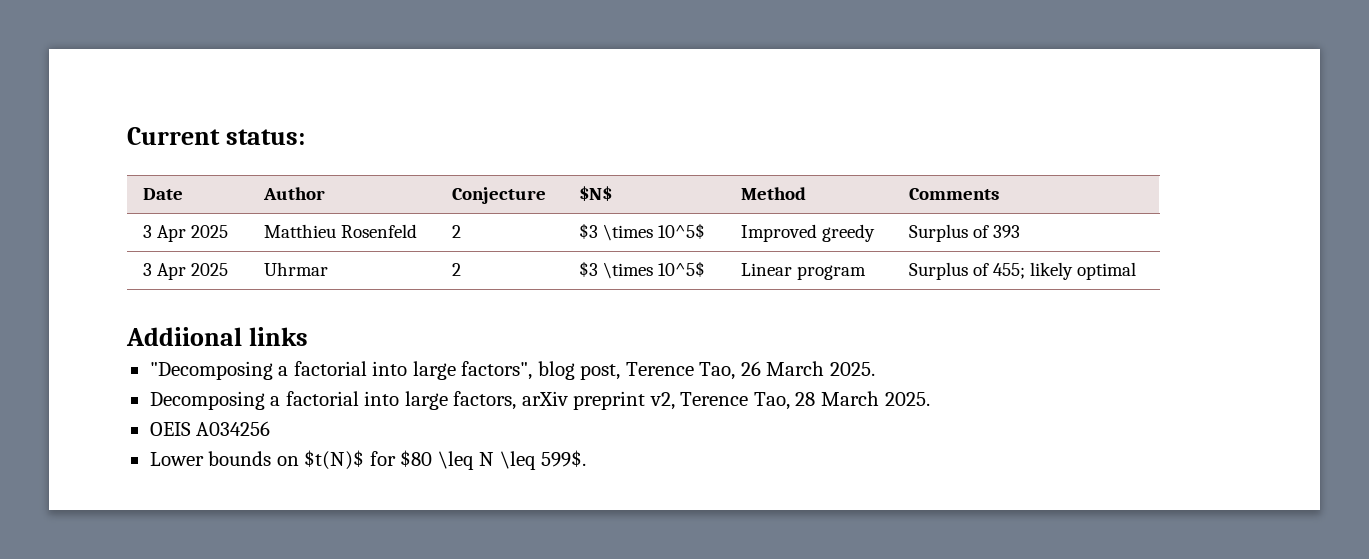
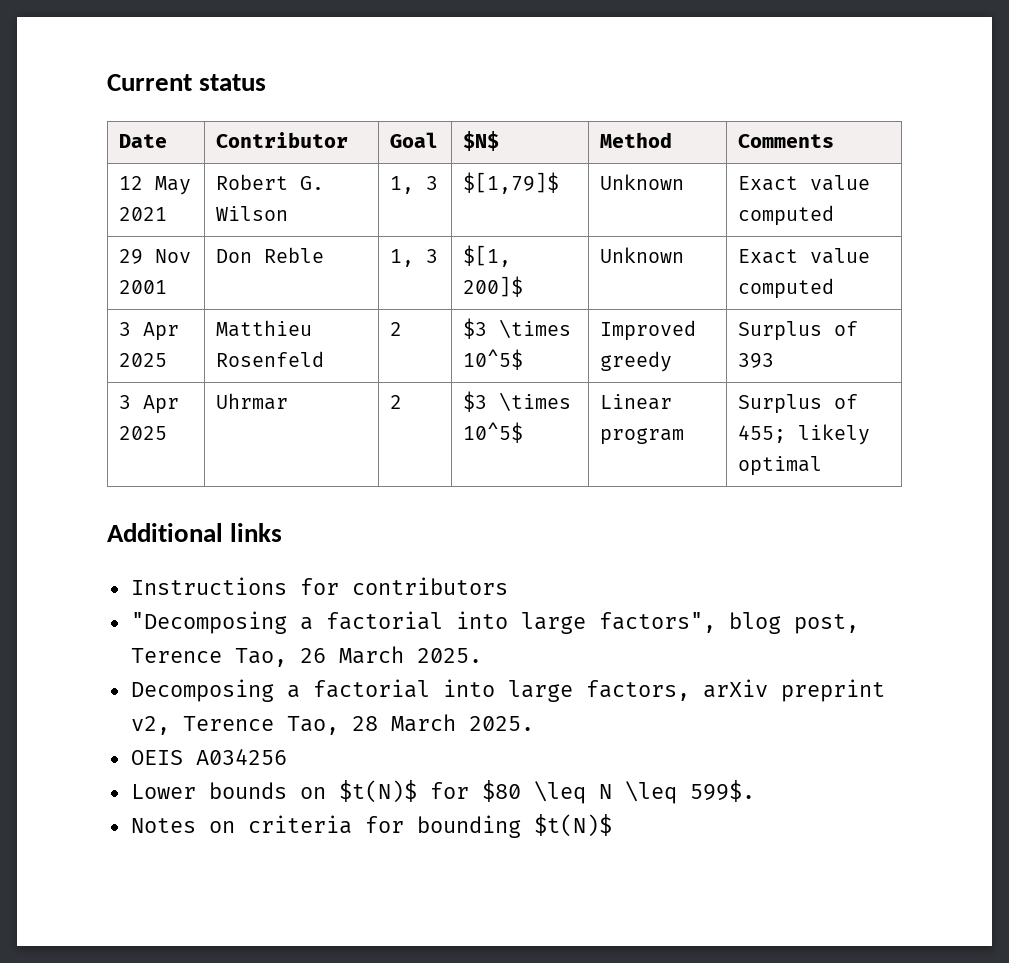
- Current status:
+ Current status
- Date | Author | Conjecture | $N$ | Method | Comments
+ Date | Contributor | Goal | $N$ | Method | Comments
+ 12 May 2021 | Robert G. Wilson | 1, 3 | $[1,79]$ | Unknown | Exact value computed
+ 29 Nov 2001 | Don Reble | 1, 3 | $[1, 200]$ | Unknown | Exact value computed
- Addiional links
+ Additional links
+ Instructions for contributors
+ Notes on criteria for bounding $t(N)$

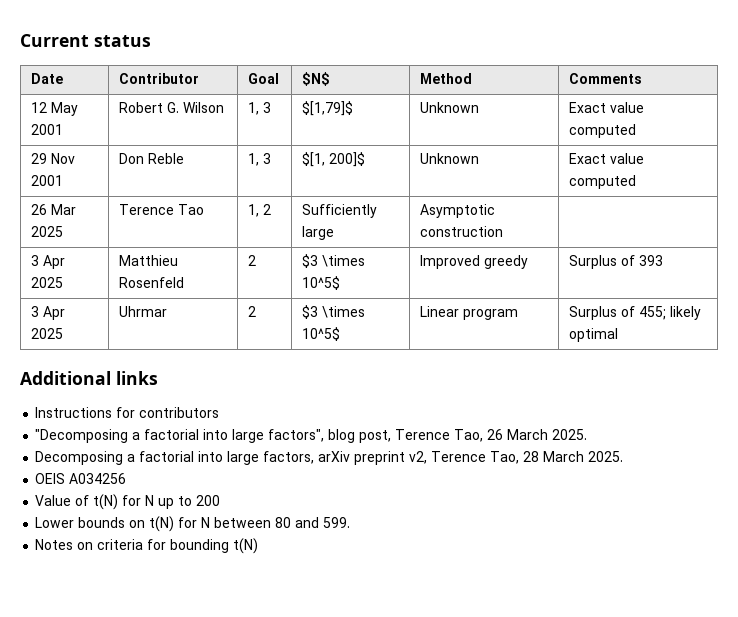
- 12 May 2021 | Robert G. Wilson | 1, 3 | $[1,79]$ | Unknown | Exact value computed
+ 12 May 2001 | Robert G. Wilson | 1, 3 | $[1,79]$ | Unknown | Exact value computed
+ 26 Mar 2025 | Terence Tao | 1, 2 | Sufficiently large | Asymptotic construction |
- Lower bounds on $t(N)$ for $80 \leq N \leq 599$.
+ Value of t(N) for N up to 200
+ Lower bounds on t(N) for N between 80 and 599.
- Notes on criteria for bounding $t(N)$
+ Notes on criteria for bounding t(N)

